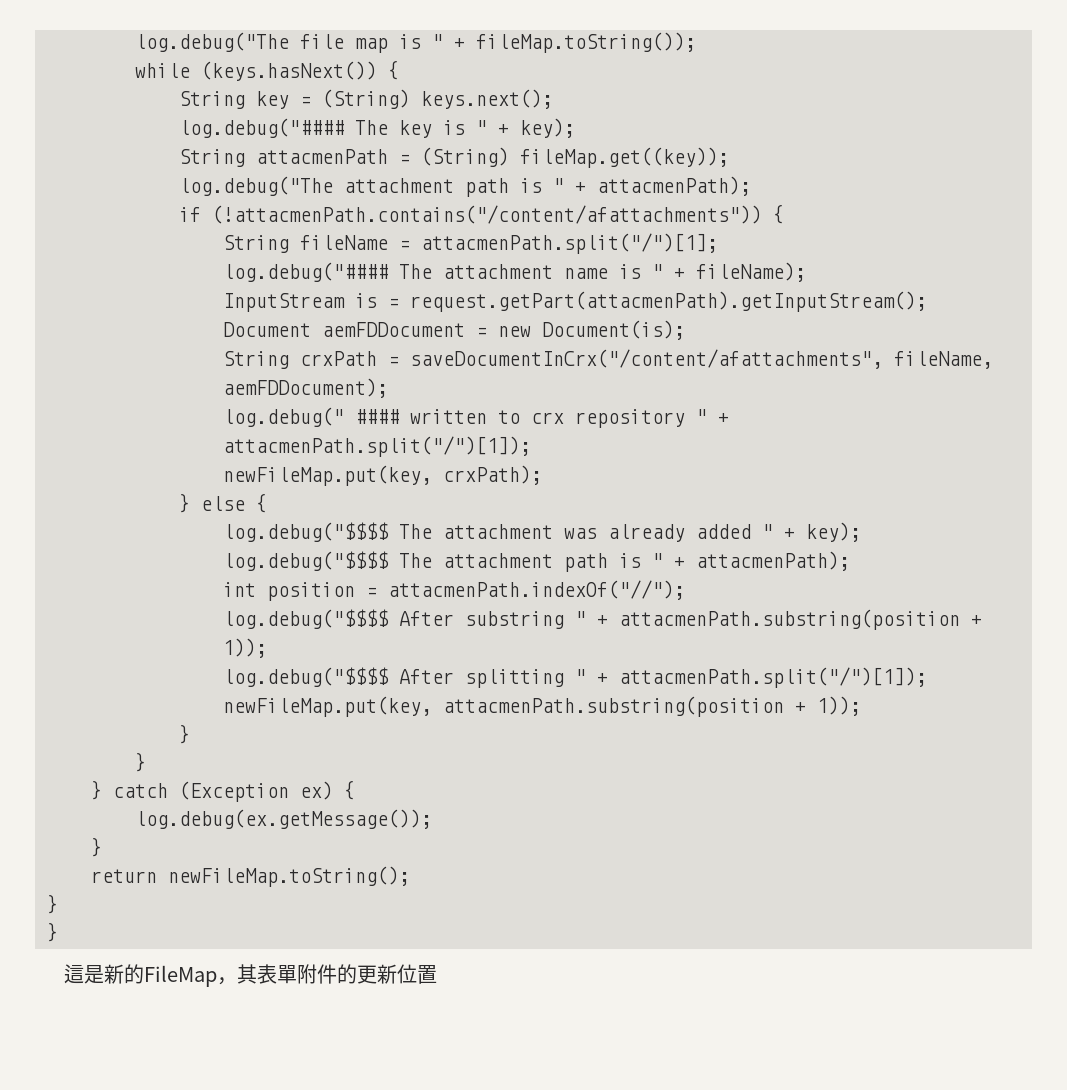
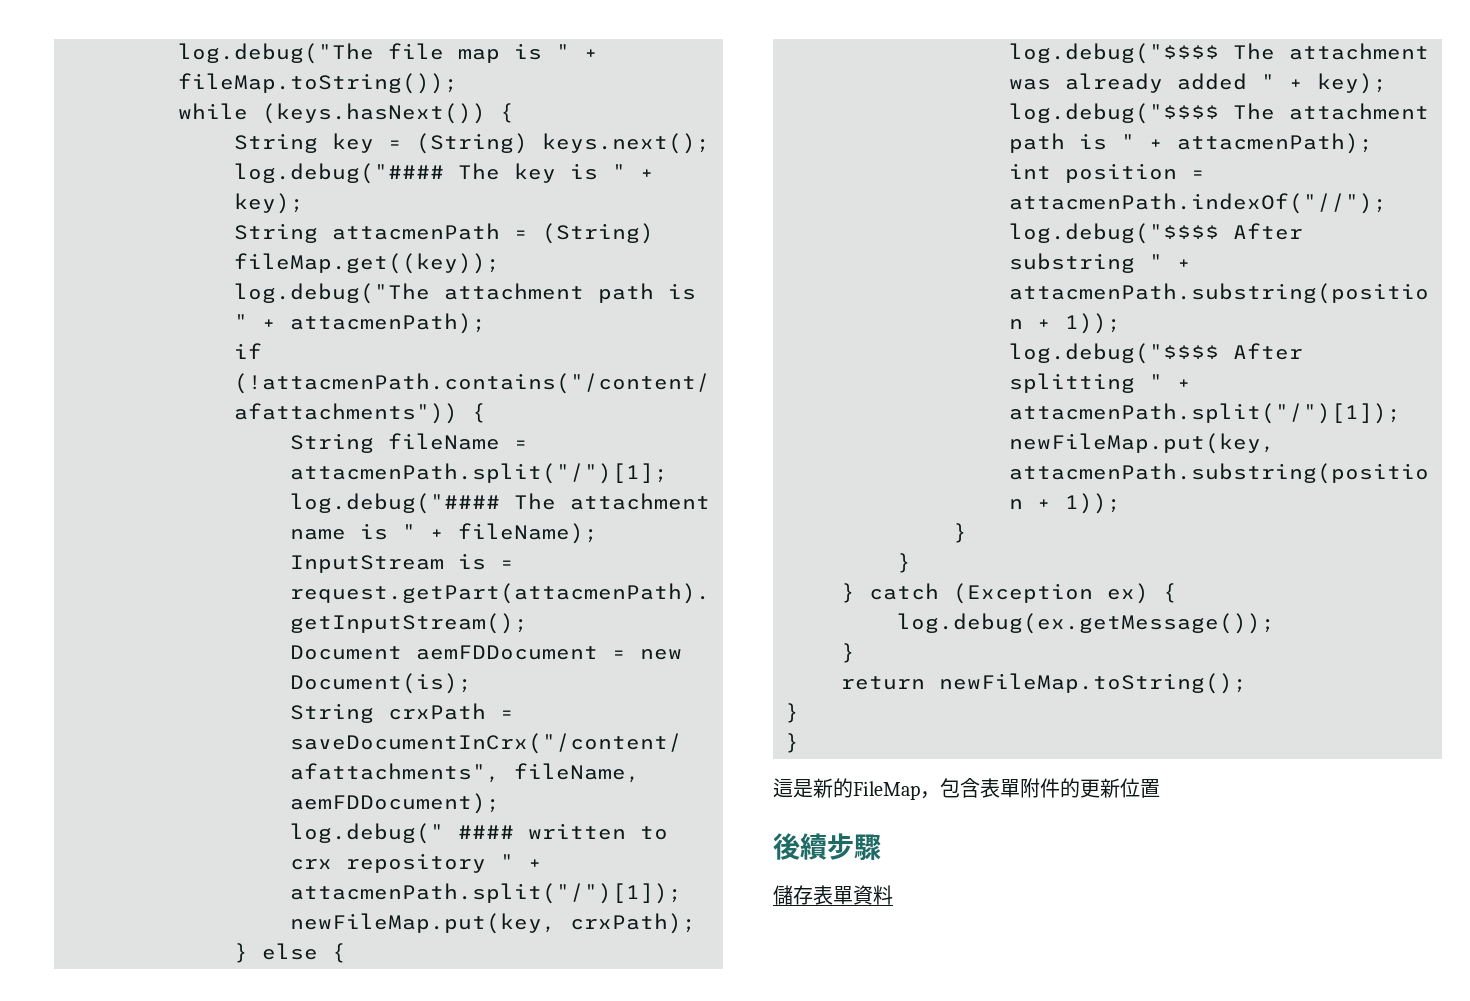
- 這是新的FileMap，其表單附件的更新位置
+ 這是新的FileMap，包含表單附件的更新位置
+ 後續步驟
+ 儲存表單資料

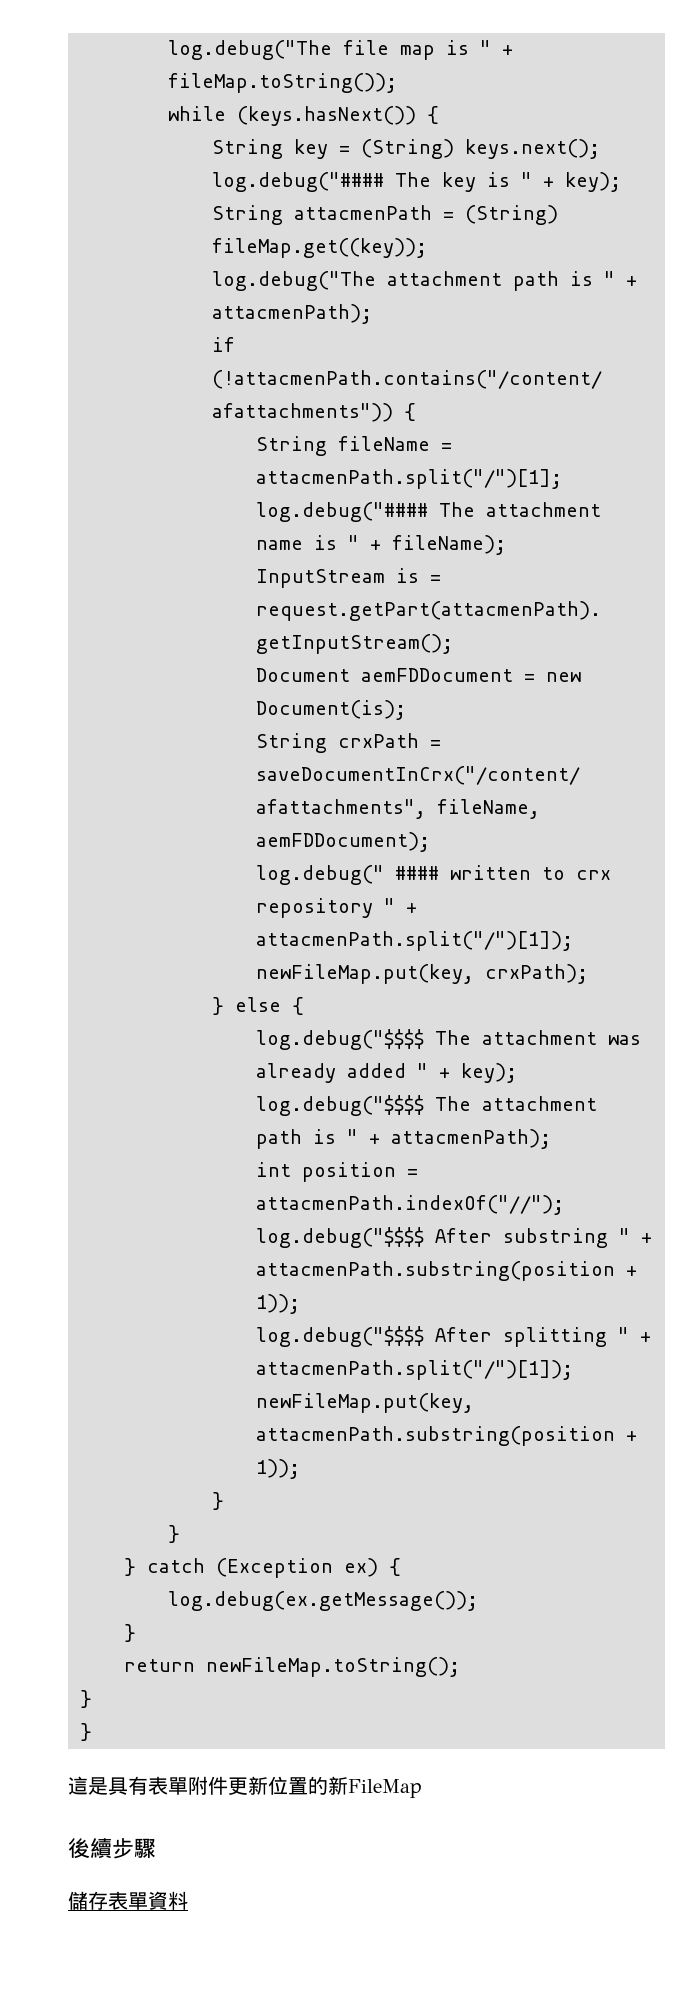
- 這是新的FileMap，包含表單附件的更新位置
+ 這是具有表單附件更新位置的新FileMap

